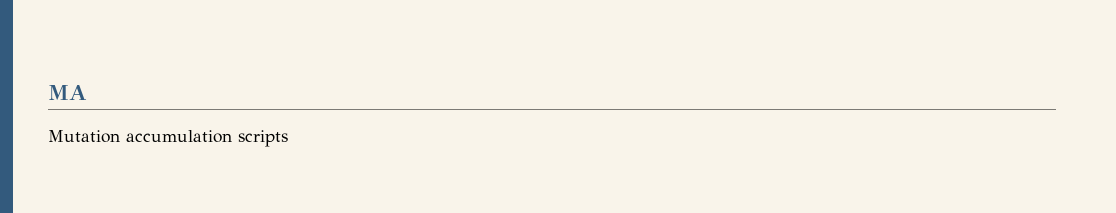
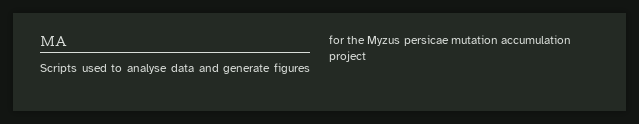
- Mutation accumulation scripts
+ Scripts used to analyse data and generate figures for the Myzus persicae mutation accumulation project

